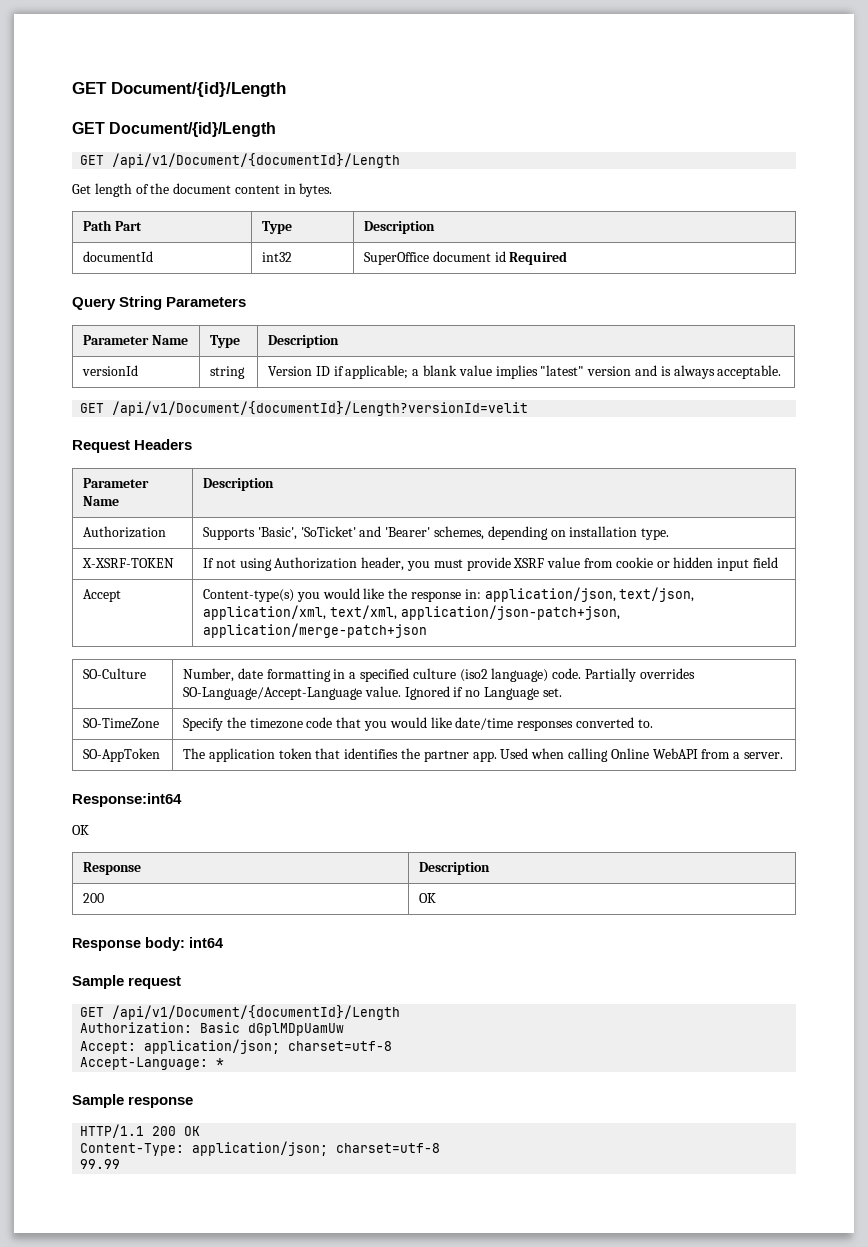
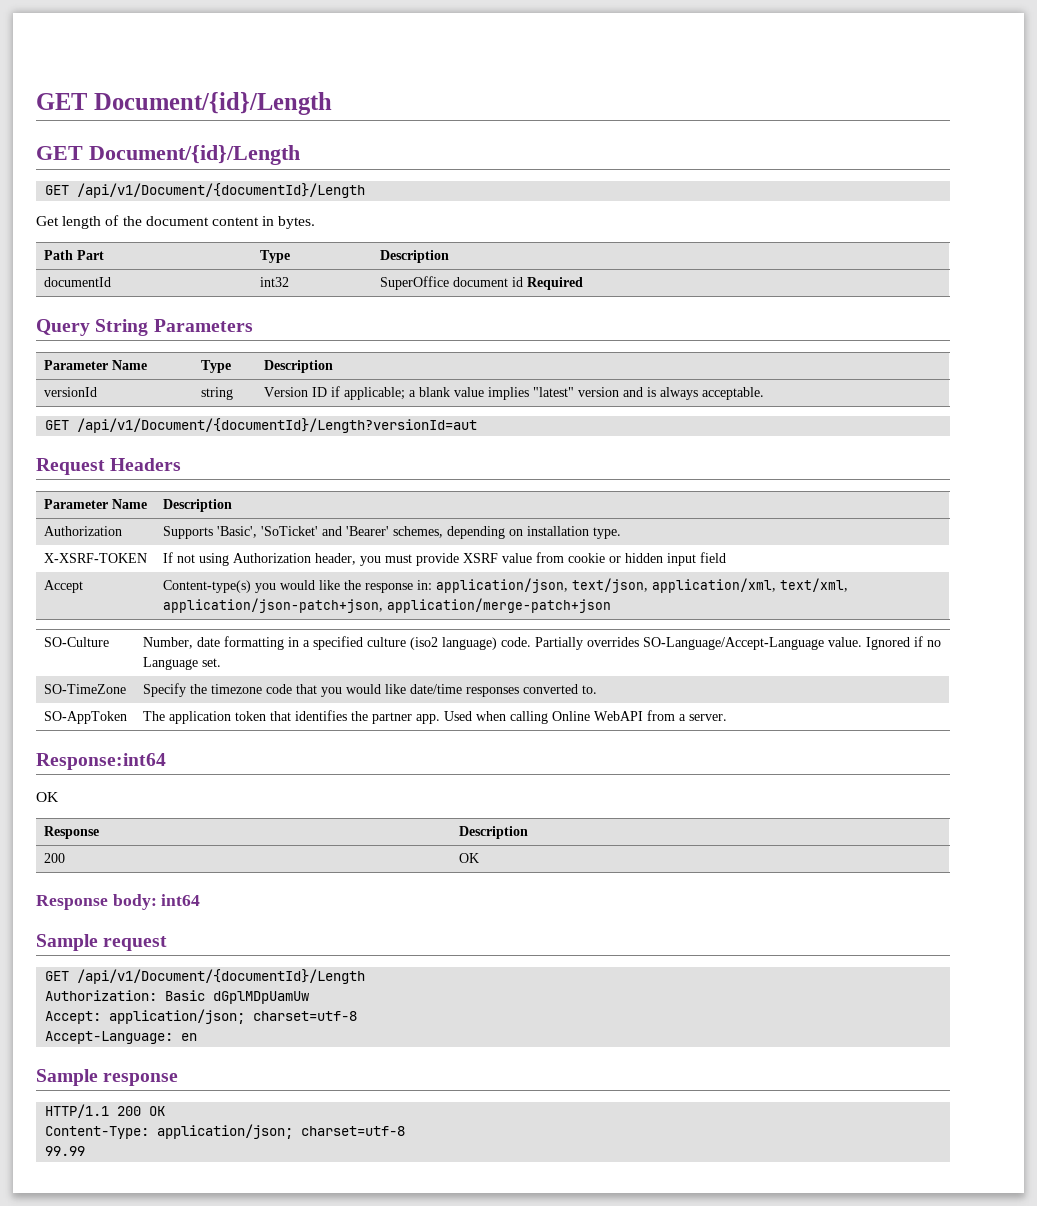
- GET /api/v1/Document/{documentId}/Length?versionId=velit
+ GET /api/v1/Document/{documentId}/Length?versionId=aut
- Accept-Language: *
+ Accept-Language: en

